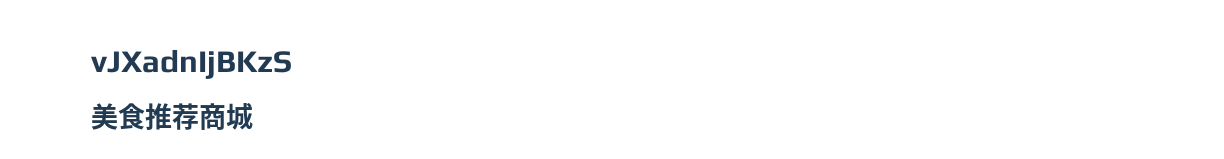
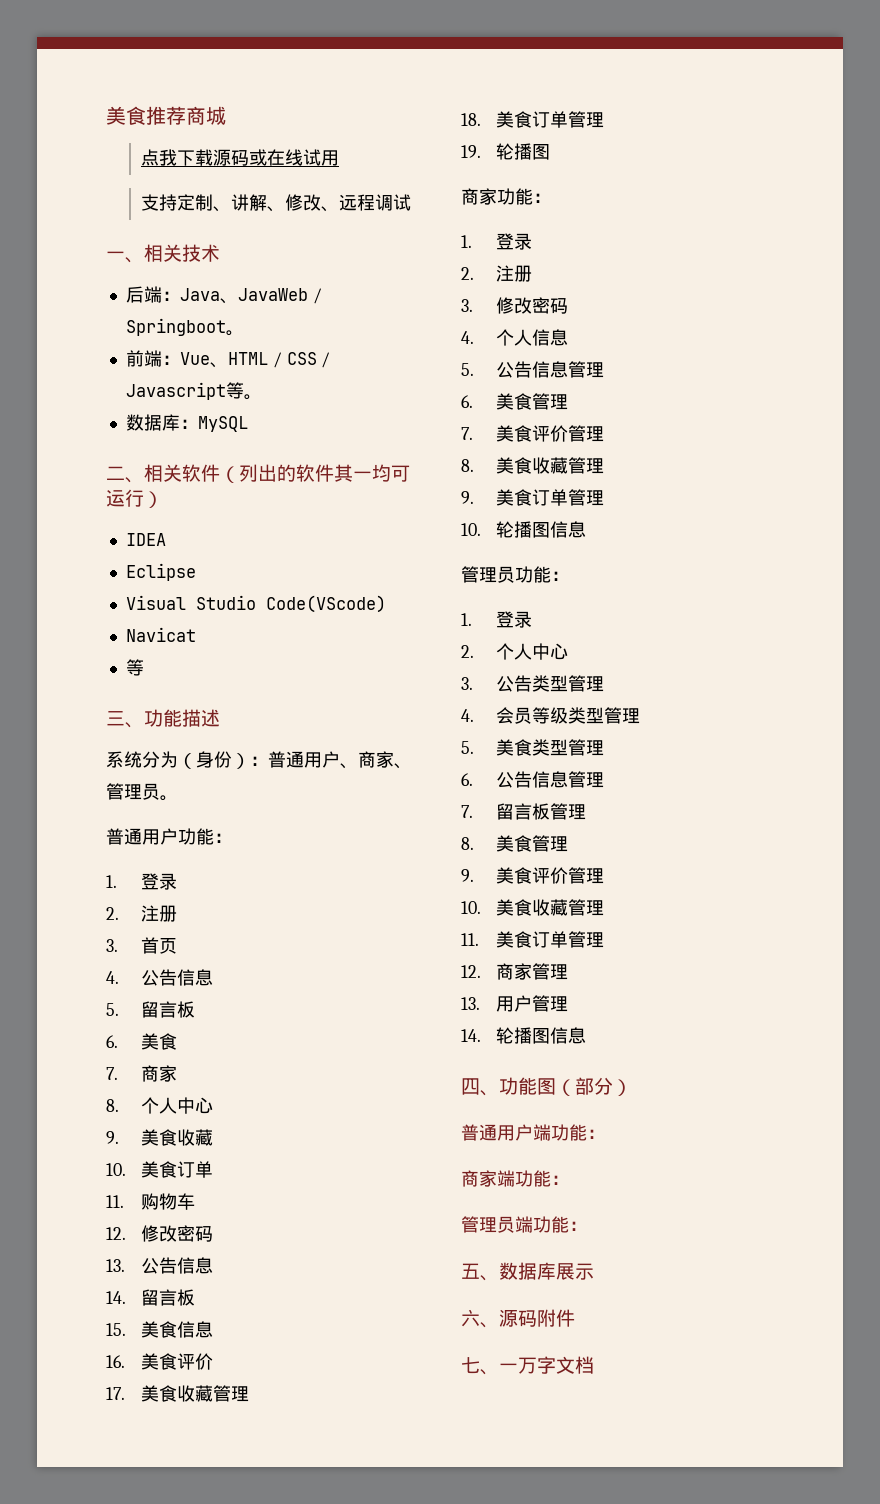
- vJXadnIjBKzS
+ 点我下载源码或在线试用
+ 支持定制、讲解、修改、远程调试
+ 一、相关技术
+ 后端：Java、JavaWeb / Springboot。
+ 前端：Vue、HTML / CSS / Javascript等。
+ 数据库：MySQL
+ 二、相关软件（列出的软件其一均可运行）
+ IDEA
+ Eclipse
+ Visual Studio Code(VScode)
+ Navicat
+ 等
+ 三、功能描述
+ 系统分为（身份）：普通用户、商家、管理员。
+ 普通用户功能：
+ 1.登录
+ 2.注册
+ 3.首页
+ 4.公告信息
+ 5.留言板
+ 6.美食
+ 7.商家
+ 8.个人中心
+ 9.美食收藏
+ 10.美食订单
+ 11.购物车
+ 12.修改密码
+ 13.公告信息
+ 14.留言板
+ 15.美食信息
+ 16.美食评价
+ 17.美食收藏管理
+ 18.美食订单管理
+ 19.轮播图
+ 商家功能：
+ 1.登录
+ 2.注册
+ 3.修改密码
+ 4.个人信息
+ 5.公告信息管理
+ 6.美食管理
+ 7.美食评价管理
+ 8.美食收藏管理
+ 9.美食订单管理
+ 10.轮播图信息
+ 管理员功能：
+ 1.登录
+ 2.个人中心
+ 3.公告类型管理
+ 4.会员等级类型管理
+ 5.美食类型管理
+ 6.公告信息管理
+ 7.留言板管理
+ 8.美食管理
+ 9.美食评价管理
+ 10.美食收藏管理
+ 11.美食订单管理
+ 12.商家管理
+ 13.用户管理
+ 14.轮播图信息
+ 四、功能图（部分）
+ 普通用户端功能：
+ 商家端功能：
+ 管理员端功能：
+ 五、数据库展示
+ 六、源码附件
+ 七、一万字文档

